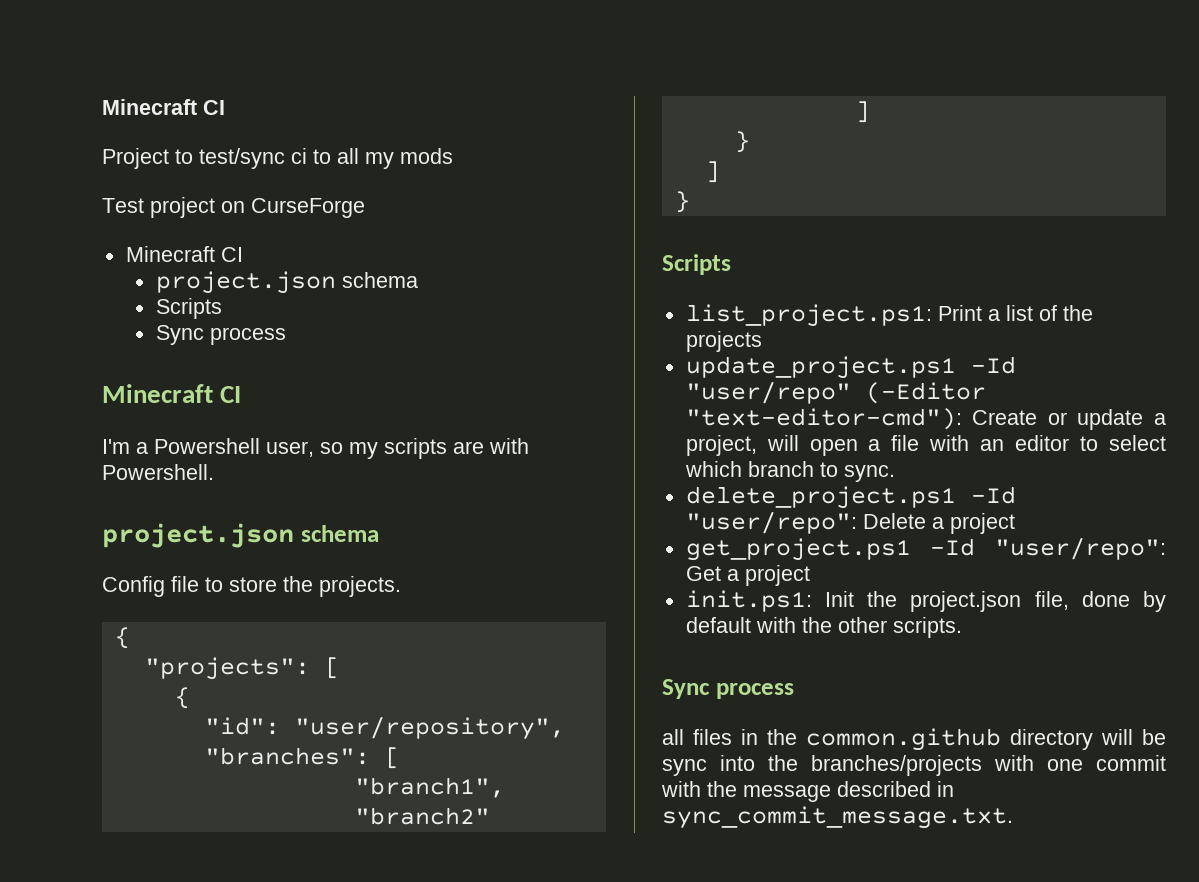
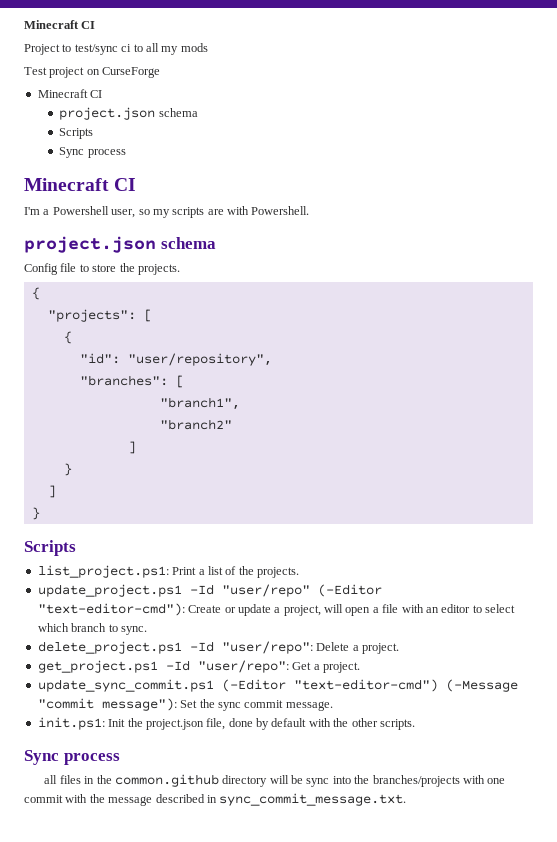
- list_project.ps1: Print a list of the projects
+ list_project.ps1: Print a list of the projects.
- delete_project.ps1 -Id "user/repo": Delete a project
+ delete_project.ps1 -Id "user/repo": Delete a project.
- get_project.ps1 -Id "user/repo": Get a project
+ get_project.ps1 -Id "user/repo": Get a project.
+ update_sync_commit.ps1 (-Editor "text-editor-cmd") (-Message "commit message"): Set the sync commit message.

